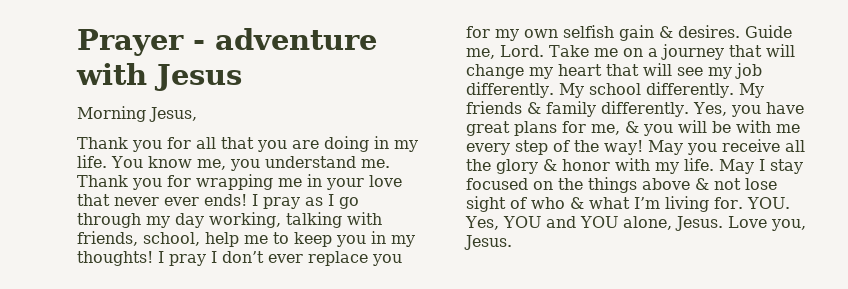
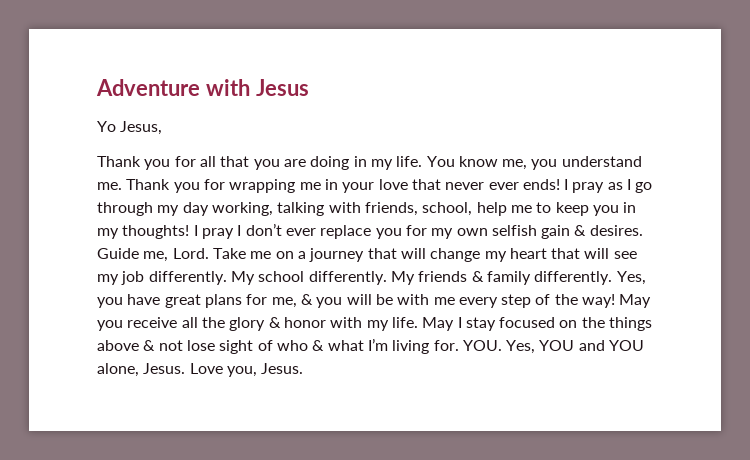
- Prayer - adventure with Jesus
+ Adventure with Jesus
- Morning Jesus,
+ Yo Jesus,

